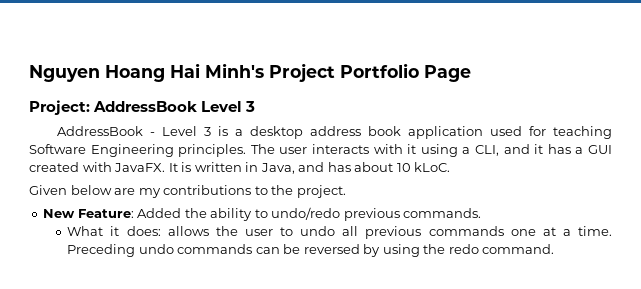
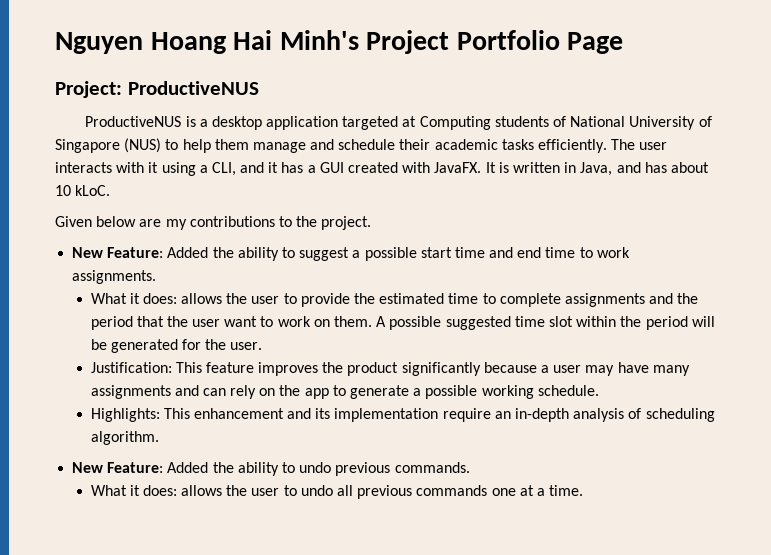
- Project: AddressBook Level 3
- AddressBook - Level 3 is a desktop address book application used for teaching Software Engineering principles.
+ Project: ProductiveNUS
+ ProductiveNUS is a desktop application targeted at Computing students of National University of Singapore (NUS) to help them manage and schedule their academic tasks efficiently.
- New Feature: Added the ability to undo/redo previous commands.
+ New Feature: Added the ability to suggest a possible start time and end time to work assignments.
+ What it does: allows the user to provide the estimated time to complete assignments and the period that the user want to work on them. A possible suggested time slot within the period will be generated for the user.
+ Justification: This feature improves the product significantly because a user may have many assignments and can rely on the app to generate a possible working schedule.
+ Highlights: This enhancement and its implementation require an in-depth analysis of scheduling algorithm.
+ New Feature: Added the ability to undo previous commands.
- Preceding undo commands can be reversed by using the redo command.

